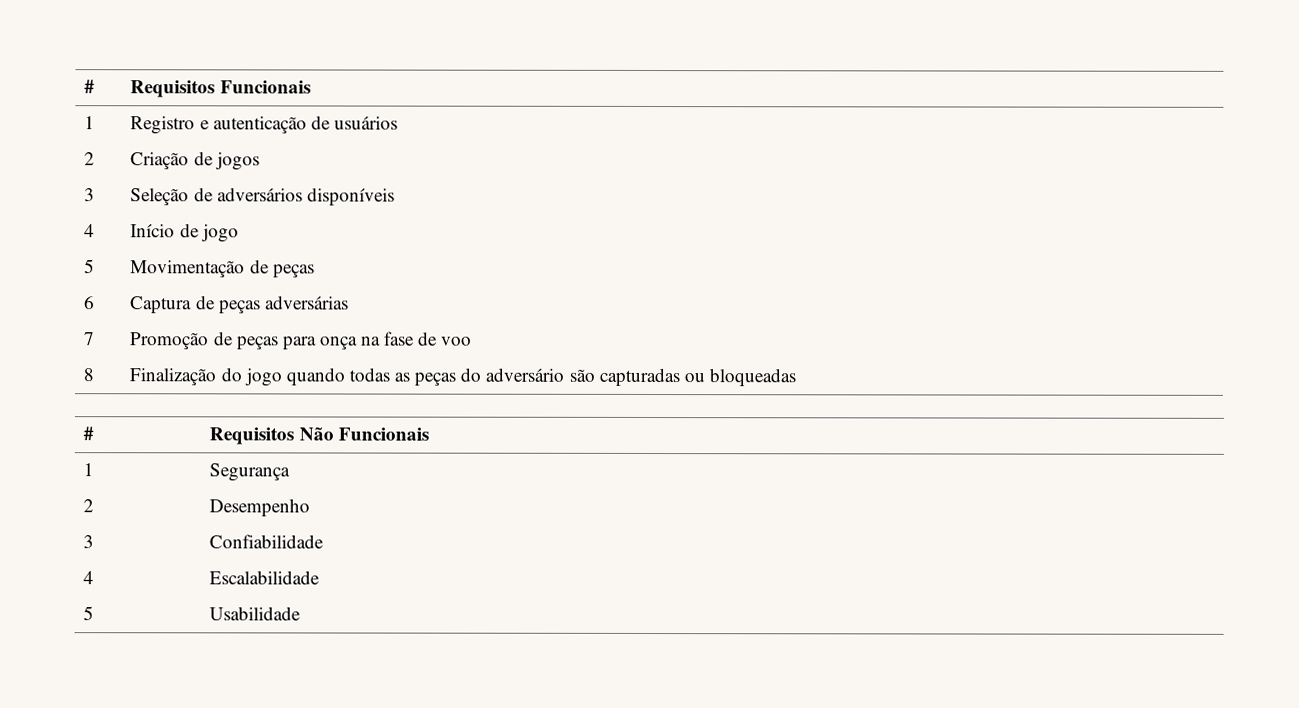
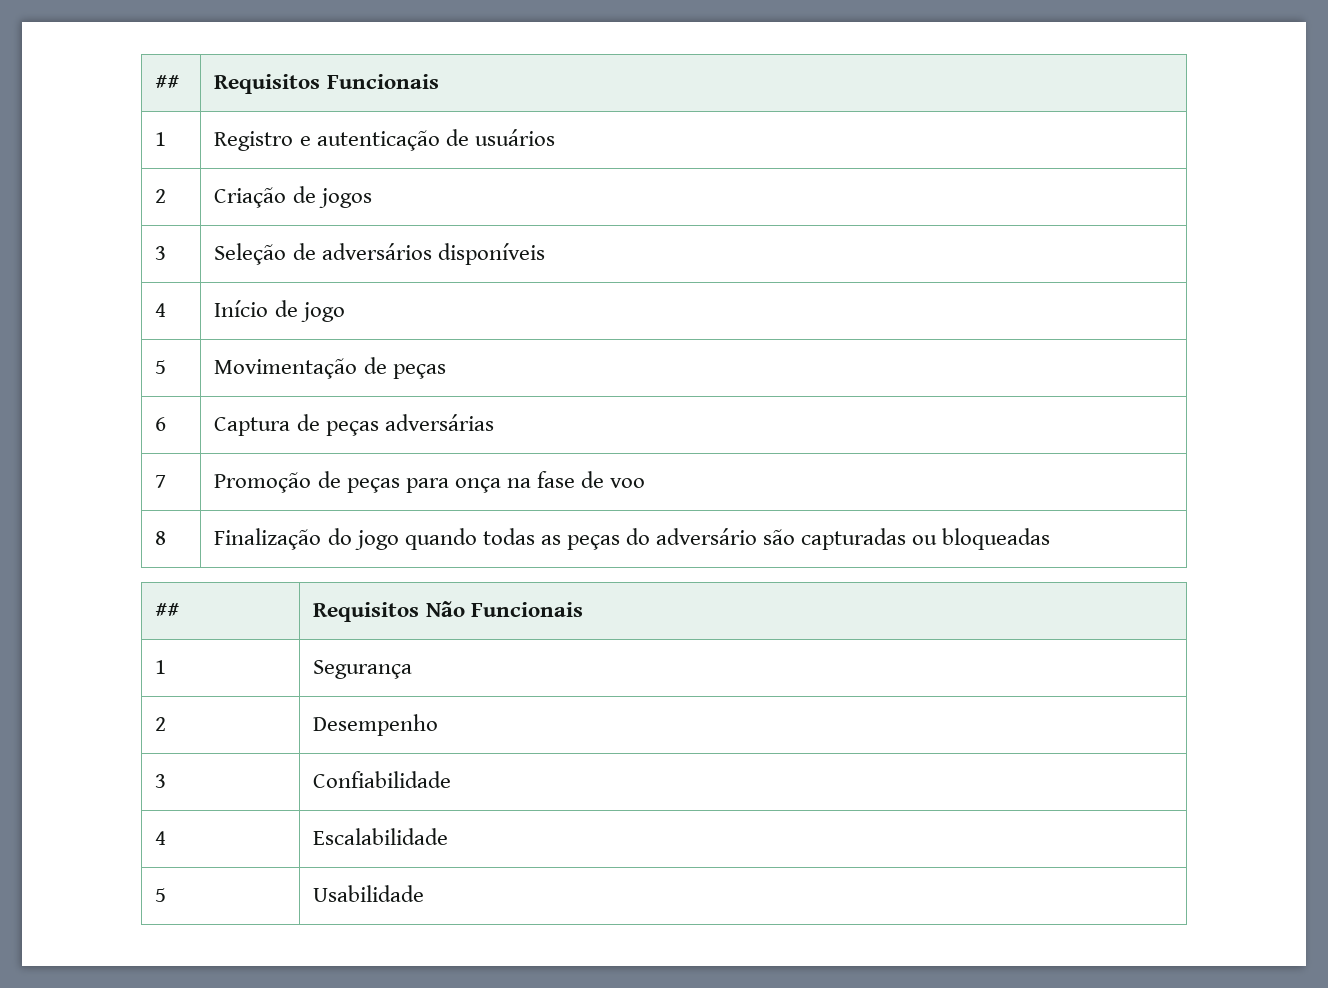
- # | Requisitos Funcionais
+ ## | Requisitos Funcionais
- # | Requisitos Não Funcionais
+ ## | Requisitos Não Funcionais

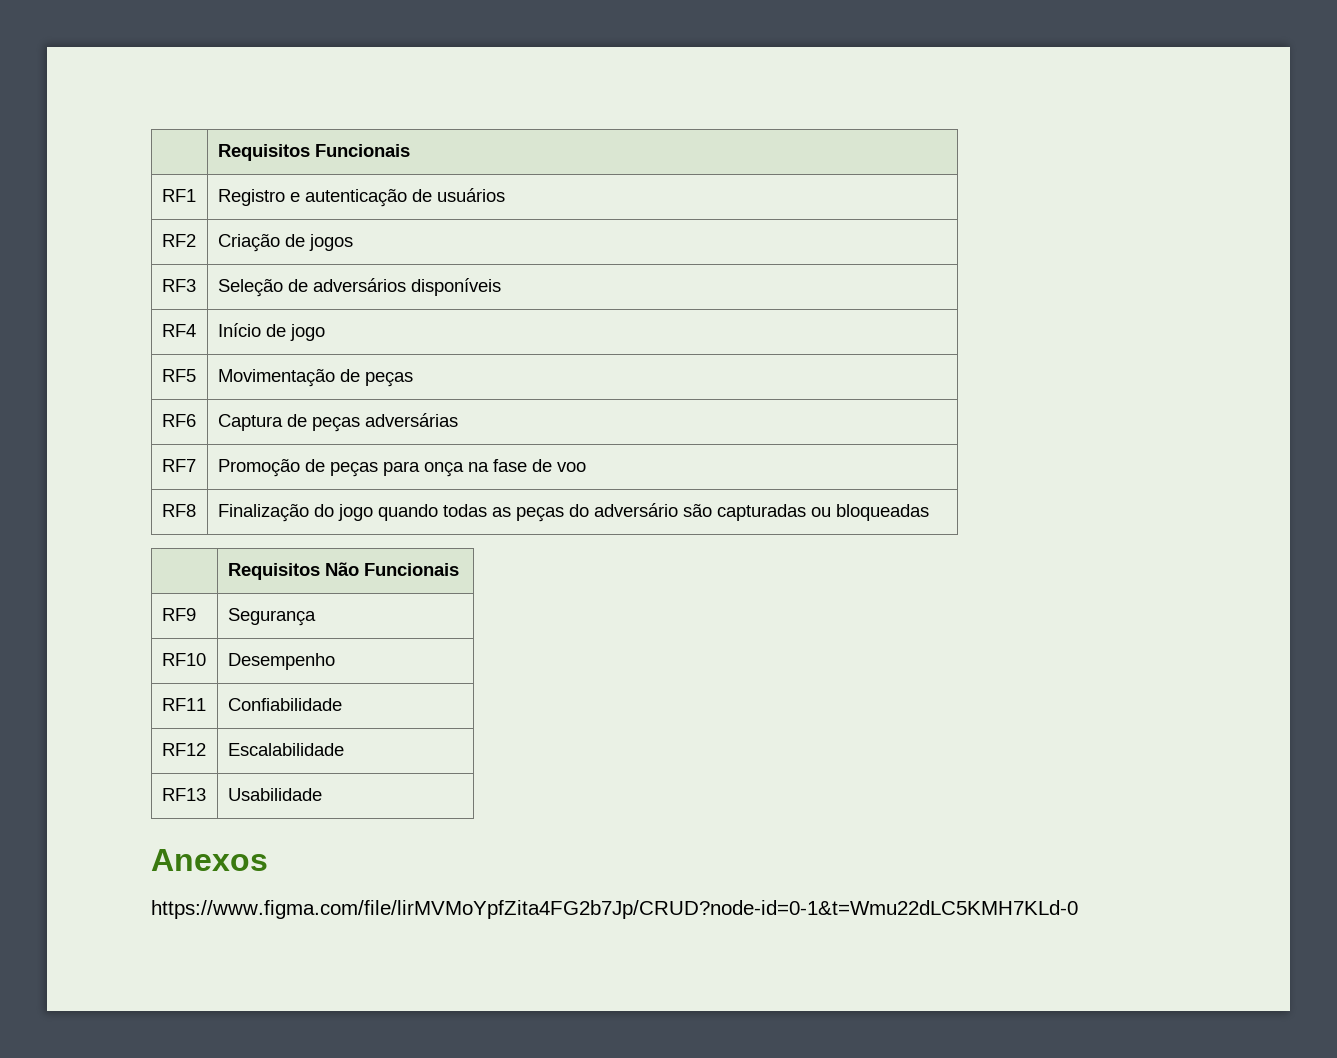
- ## | Requisitos Funcionais
+ | Requisitos Funcionais
- 1 | Registro e autenticação de usuários
+ RF1 | Registro e autenticação de usuários
- 2 | Criação de jogos
+ RF2 | Criação de jogos
- 3 | Seleção de adversários disponíveis
+ RF3 | Seleção de adversários disponíveis
- 4 | Início de jogo
+ RF4 | Início de jogo
- 5 | Movimentação de peças
+ RF5 | Movimentação de peças
- 6 | Captura de peças adversárias
+ RF6 | Captura de peças adversárias
- 7 | Promoção de peças para onça na fase de voo
+ RF7 | Promoção de peças para onça na fase de voo
- 8 | Finalização do jogo quando todas as peças do adversário são capturadas ou bloqueadas
+ RF8 | Finalização do jogo quando todas as peças do adversário são capturadas ou bloqueadas
- ## | Requisitos Não Funcionais
+ | Requisitos Não Funcionais
- 1 | Segurança
+ RF9 | Segurança
- 2 | Desempenho
+ RF10 | Desempenho
- 3 | Confiabilidade
+ RF11 | Confiabilidade
- 4 | Escalabilidade
+ RF12 | Escalabilidade
- 5 | Usabilidade
+ RF13 | Usabilidade
+ Anexos
+ https://www.figma.com/file/lirMVMoYpfZita4FG2b7Jp/CRUD?node-id=0-1&t=Wmu22dLC5KMH7KLd-0

